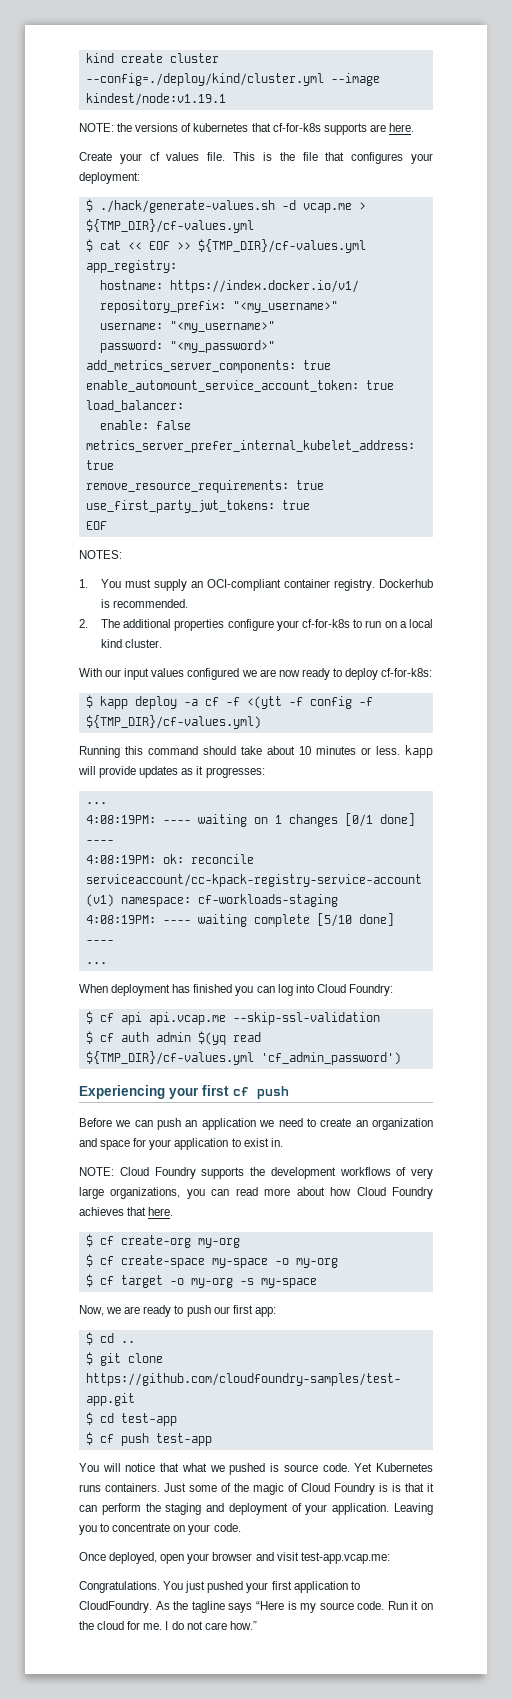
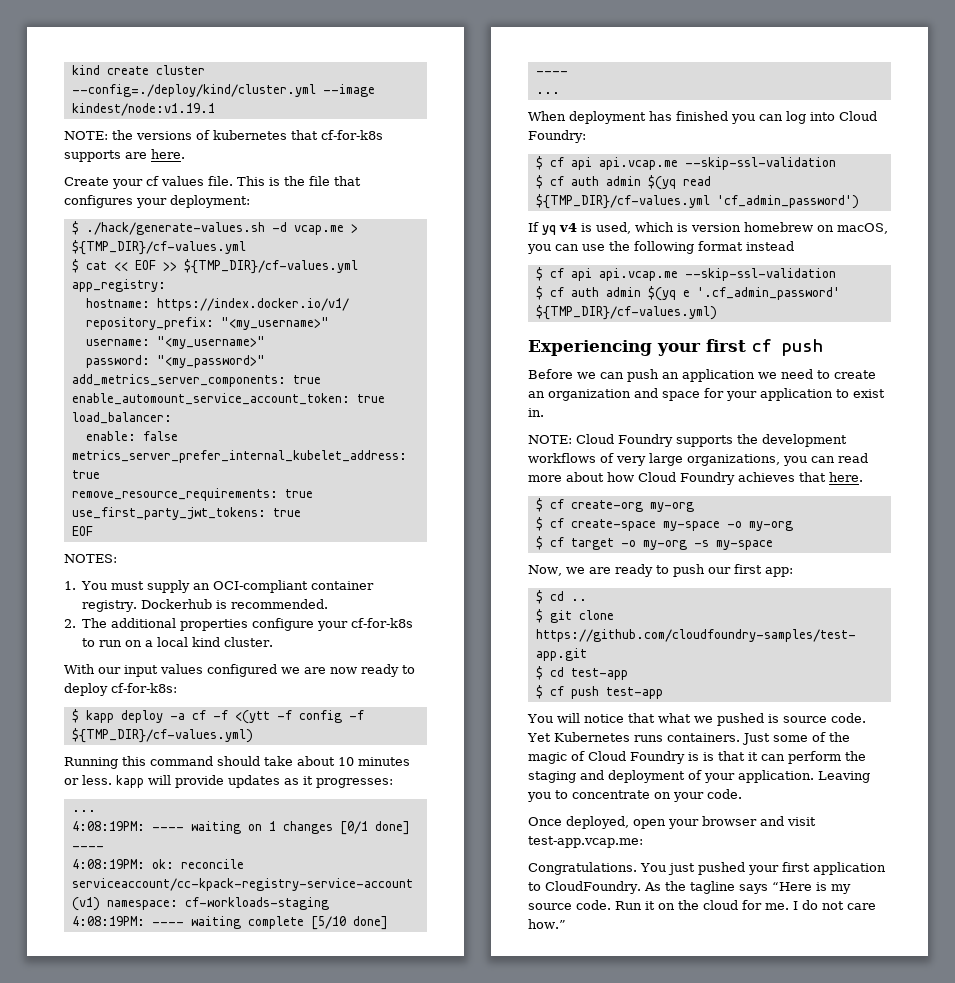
+ If yq v4 is used, which is version homebrew on macOS, you can use the following format instead
+ $ cf api api.vcap.me --skip-ssl-validation
+ $ cf auth admin $(yq e '.cf_admin_password' ${TMP_DIR}/cf-values.yml)

